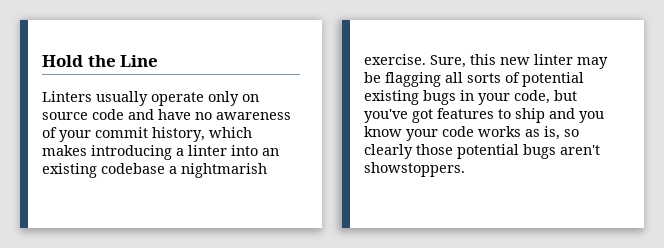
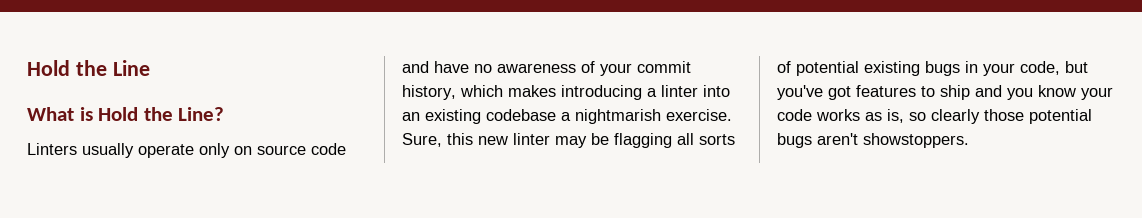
+ What is Hold the Line?

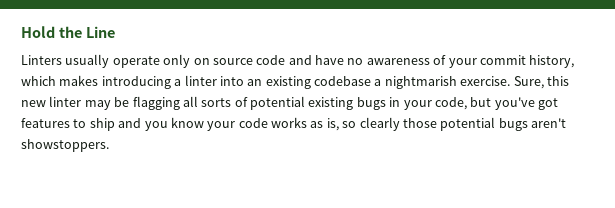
- What is Hold the Line?

